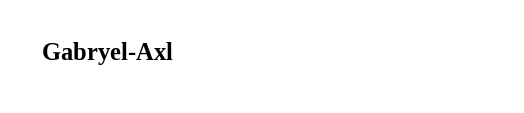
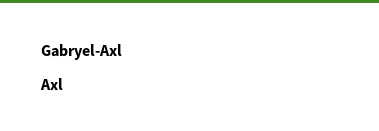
+ Axl

